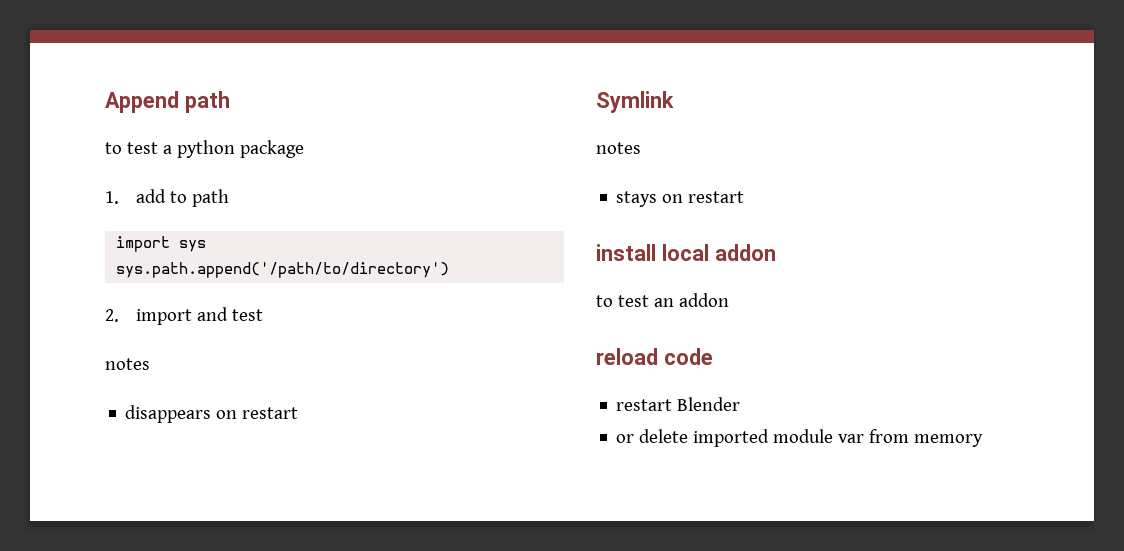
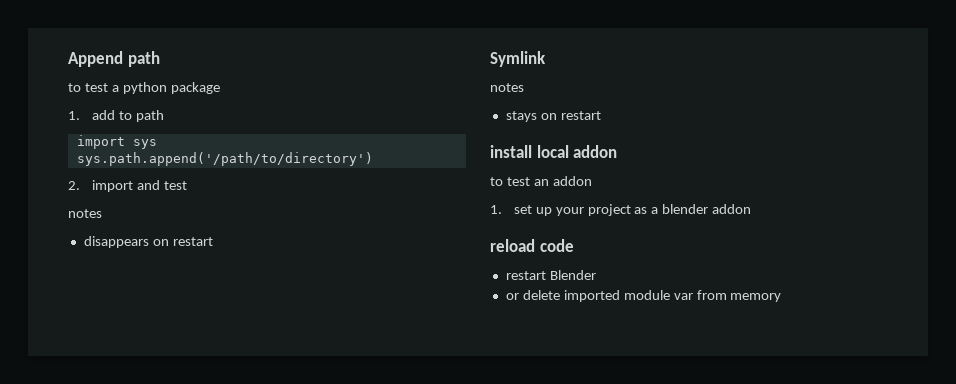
+ 1. set up your project as a blender addon

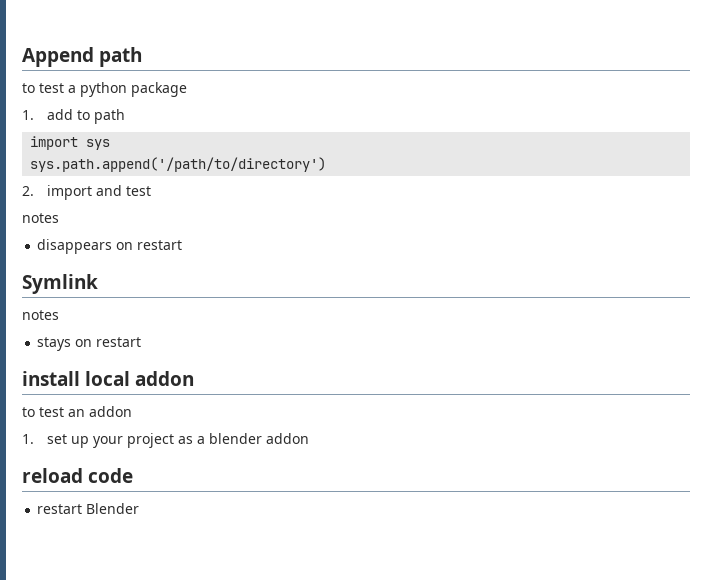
- or delete imported module var from memory

